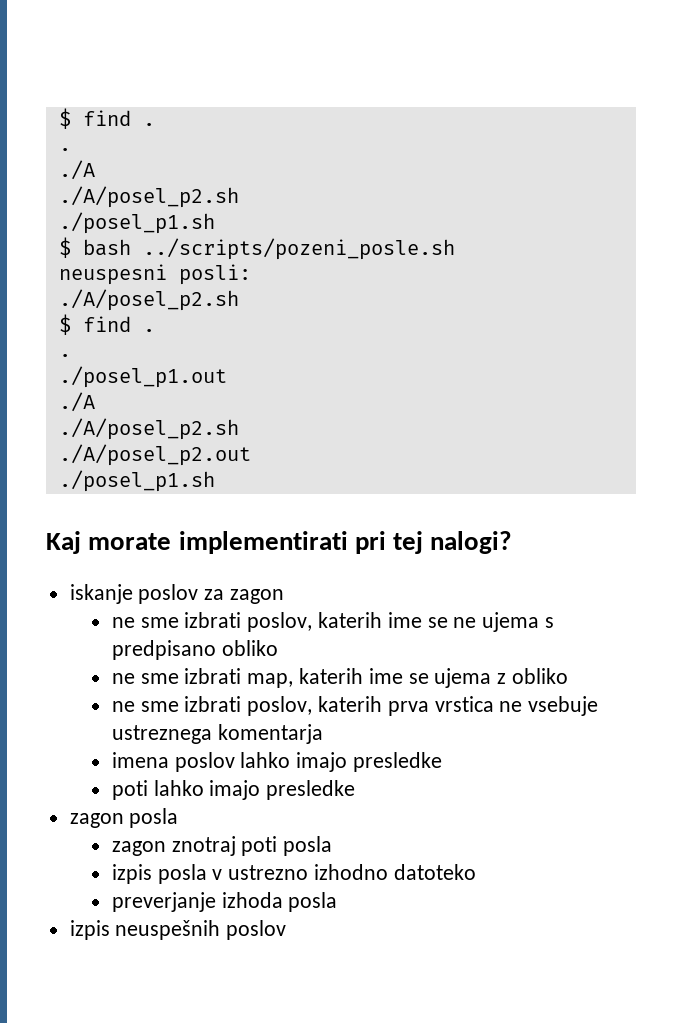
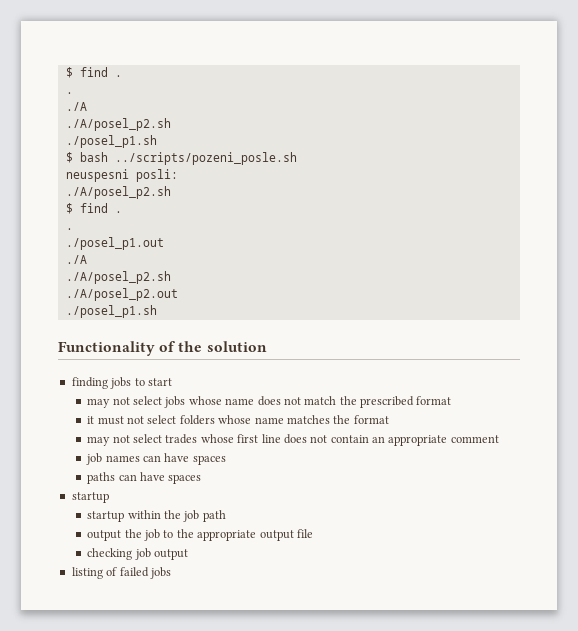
- Kaj morate implementirati pri tej nalogi?
- iskanje poslov za zagon
- ne sme izbrati poslov, katerih ime se ne ujema s predpisano obliko
- ne sme izbrati map, katerih ime se ujema z obliko
- ne sme izbrati poslov, katerih prva vrstica ne vsebuje ustreznega komentarja
- imena poslov lahko imajo presledke
- poti lahko imajo presledke
- zagon posla
- zagon znotraj poti posla
- izpis posla v ustrezno izhodno datoteko
- preverjanje izhoda posla
- izpis neuspešnih poslov
+ Functionality of the solution
+ finding jobs to start
+ may not select jobs whose name does not match the prescribed format
+ it must not select folders whose name matches the format
+ may not select trades whose first line does not contain an appropriate comment
+ job names can have spaces
+ paths can have spaces
+ startup
+ startup within the job path
+ output the job to the appropriate output file
+ checking job output
+ listing of failed jobs

